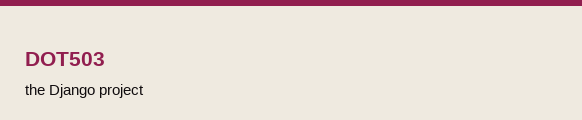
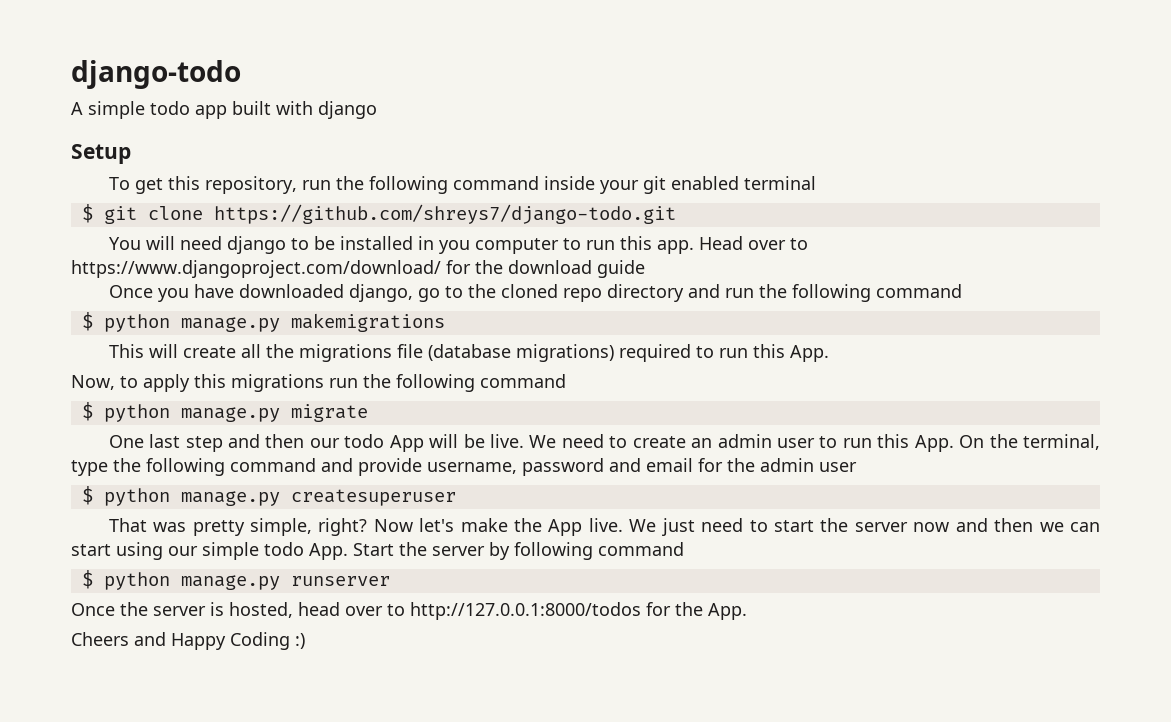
- DOT503
- the Django project
+ django-todo
+ A simple todo app built with django
+ Setup
+ To get this repository, run the following command inside your git enabled terminal
+ $ git clone https://github.com/shreys7/django-todo.git
+ You will need django to be installed in you computer to run this app. Head over to https://www.djangoproject.com/download/ for the download guide
+ Once you have downloaded django, go to the cloned repo directory and run the following command
+ $ python manage.py makemigrations
+ This will create all the migrations file (database migrations) required to run this App.
+ Now, to apply this migrations run the following command
+ $ python manage.py migrate
+ One last step and then our todo App will be live. We need to create an admin user to run this App. On the terminal, type the following command and provide username, password and email for the admin user
+ $ python manage.py createsuperuser
+ That was pretty simple, right? Now let's make the App live. We just need to start the server now and then we can start using our simple todo App. Start the server by following command
+ $ python manage.py runserver
+ Once the server is hosted, head over to http://127.0.0.1:8000/todos for the App.
+ Cheers and Happy Coding :)

